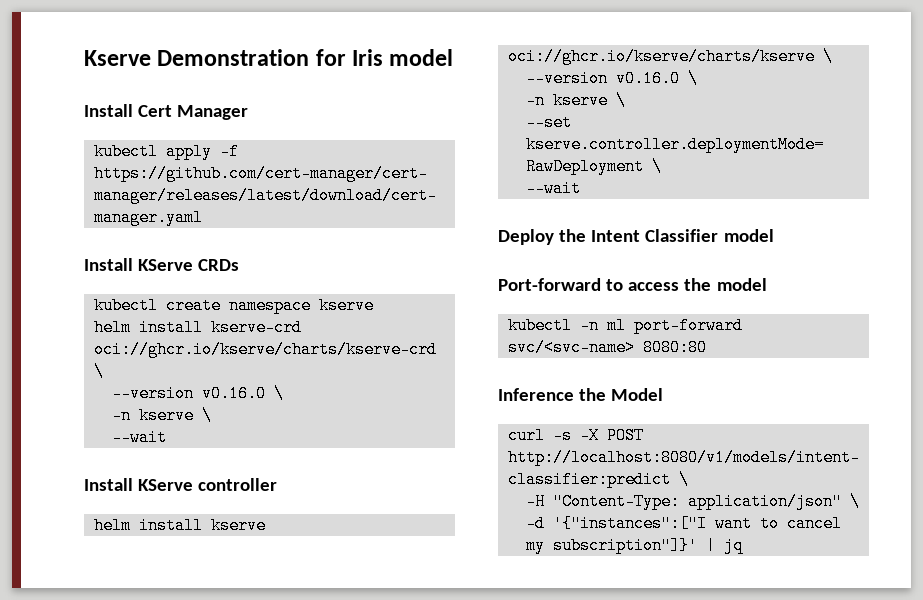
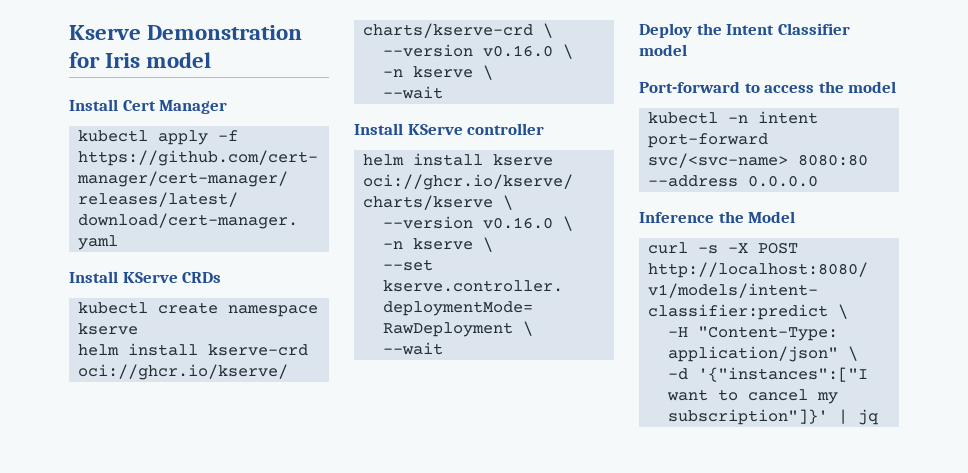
- kubectl -n ml port-forward svc/<svc-name> 8080:80
+ kubectl -n intent port-forward svc/<svc-name> 8080:80 --address 0.0.0.0

